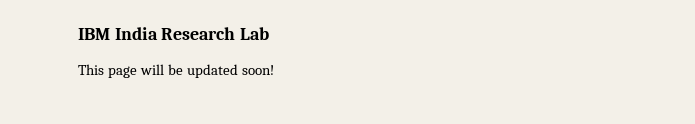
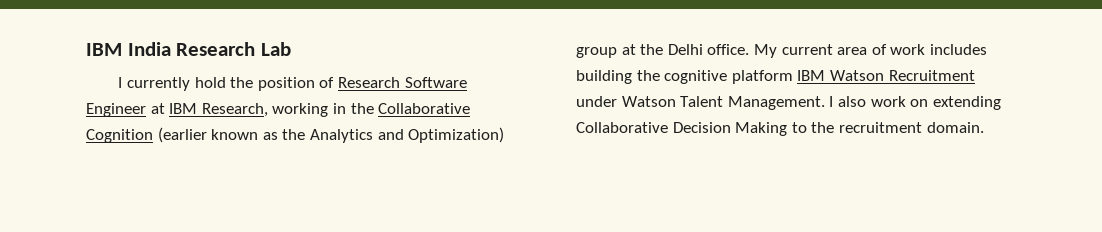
- This page will be updated soon!
+ I currently hold the position of Research Software Engineer at IBM Research, working in the Collaborative Cognition (earlier known as the Analytics and Optimization) group at the Delhi office. My current area of work includes building the cognitive platform IBM Watson Recruitment under Watson Talent Management. I also work on extending Collaborative Decision Making to the recruitment domain.

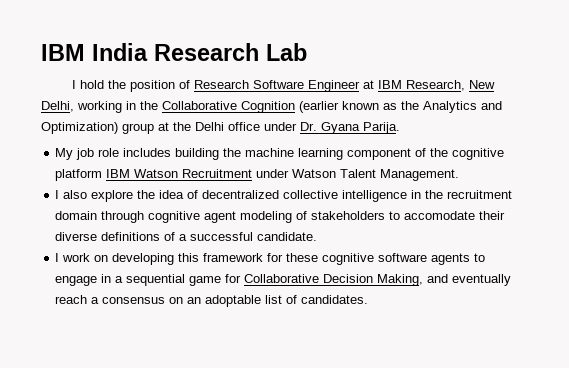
- I currently hold the position of Research Software Engineer at IBM Research, working in the Collaborative Cognition (earlier known as the Analytics and Optimization) group at the Delhi office. My current area of work includes building the cognitive platform IBM Watson Recruitment under Watson Talent Management. I also work on extending Collaborative Decision Making to the recruitment domain.
+ I hold the position of Research Software Engineer at IBM Research, New Delhi, working in the Collaborative Cognition (earlier known as the Analytics and Optimization) group at the Delhi office under Dr. Gyana Parija.
+ My job role includes building the machine learning component of the cognitive platform IBM Watson Recruitment under Watson Talent Management.
+ I also explore the idea of decentralized collective intelligence in the recruitment domain through cognitive agent modeling of stakeholders to accomodate their diverse definitions of a successful candidate.
+ I work on developing this framework for these cognitive software agents to engage in a sequential game for Collaborative Decision Making, and eventually reach a consensus on an adoptable list of candidates.

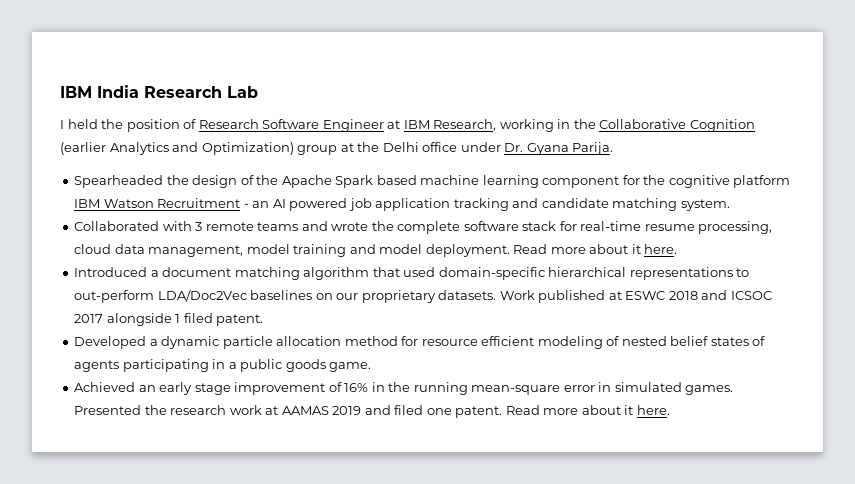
- I hold the position of Research Software Engineer at IBM Research, New Delhi, working in the Collaborative Cognition (earlier known as the Analytics and Optimization) group at the Delhi office under Dr. Gyana Parija.
+ I held the position of Research Software Engineer at IBM Research, working in the Collaborative Cognition (earlier Analytics and Optimization) group at the Delhi office under Dr. Gyana Parija.
- My job role includes building the machine learning component of the cognitive platform IBM Watson Recruitment under Watson Talent Management.
- I also explore the idea of decentralized collective intelligence in the recruitment domain through cognitive agent modeling of stakeholders to accomodate their diverse definitions of a successful candidate.
- I work on developing this framework for these cognitive software agents to engage in a sequential game for Collaborative Decision Making, and eventually reach a consensus on an adoptable list of candidates.
+ Spearheaded the design of the Apache Spark based machine learning component for the cognitive platform IBM Watson Recruitment - an AI powered job application tracking and candidate matching system.
+ Collaborated with 3 remote teams and wrote the complete software stack for real-time resume processing, cloud data management, model training and model deployment. Read more about it here.
+ Introduced a document matching algorithm that used domain-specific hierarchical representations to out-perform LDA/Doc2Vec baselines on our proprietary datasets. Work published at ESWC 2018 and ICSOC 2017 alongside 1 filed patent.
+ Developed a dynamic particle allocation method for resource efficient modeling of nested belief states of agents participating in a public goods game.
+ Achieved an early stage improvement of 16% in the running mean-square error in simulated games. Presented the research work at AAMAS 2019 and filed one patent. Read more about it here.

